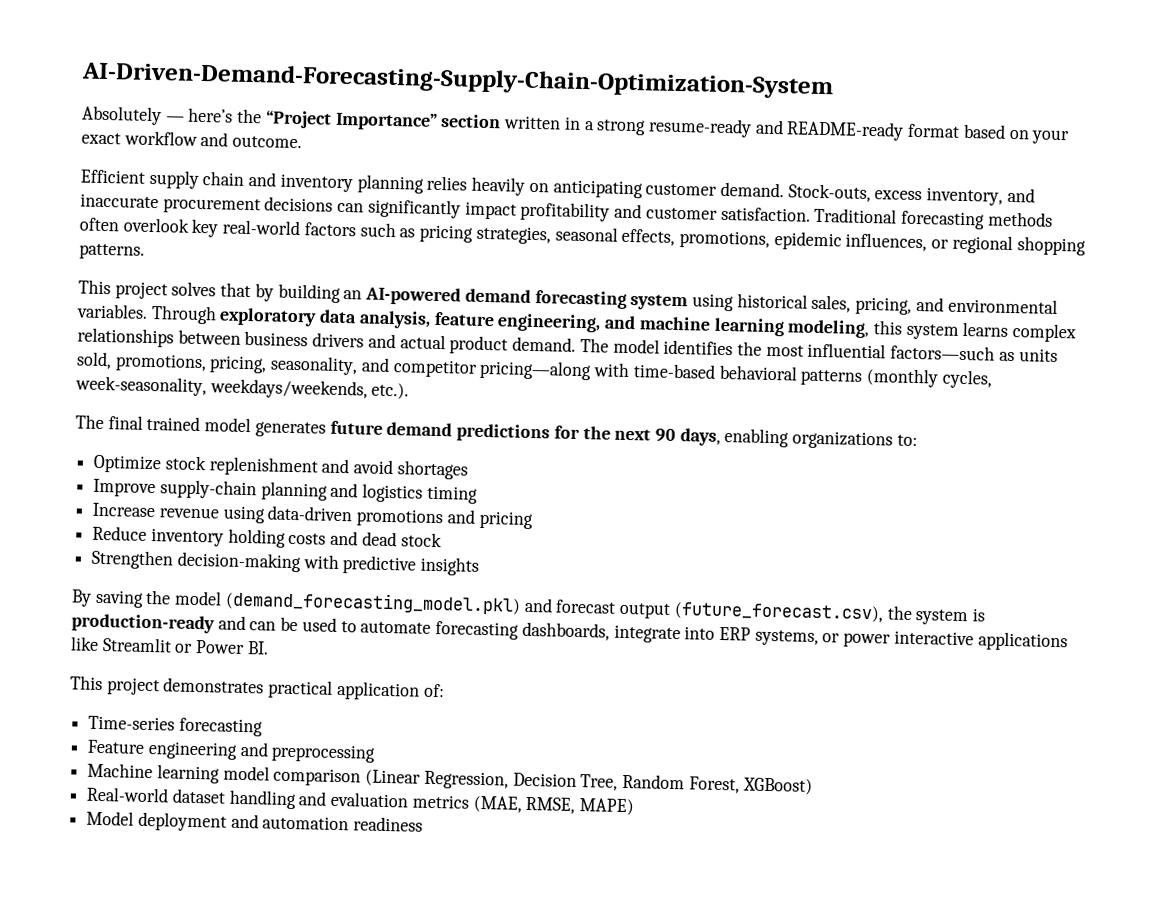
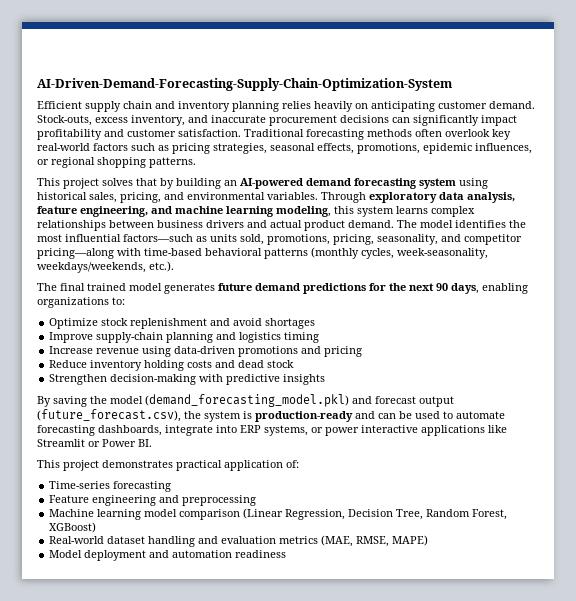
- Absolutely — here’s the “Project Importance” section written in a strong resume-ready and README-ready format based on your exact workflow and outcome.

